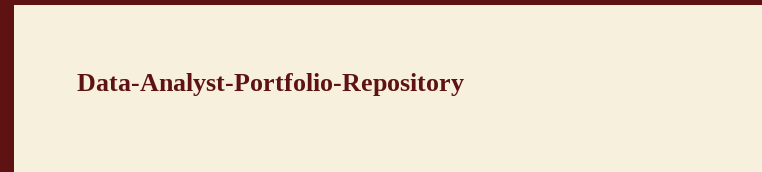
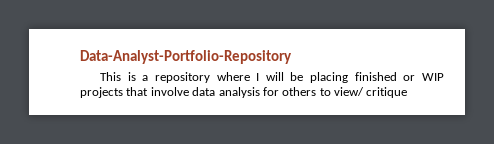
+ This is a repository where I will be placing finished or WIP projects that involve data analysis for others to view/ critique

